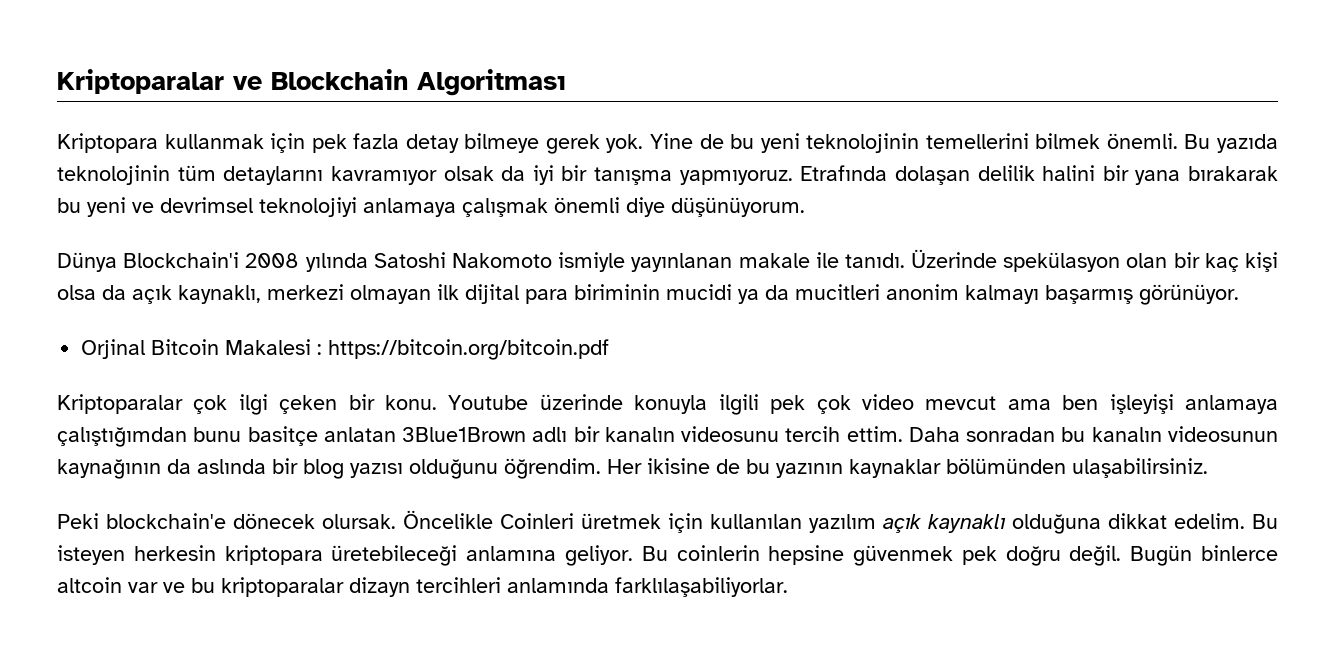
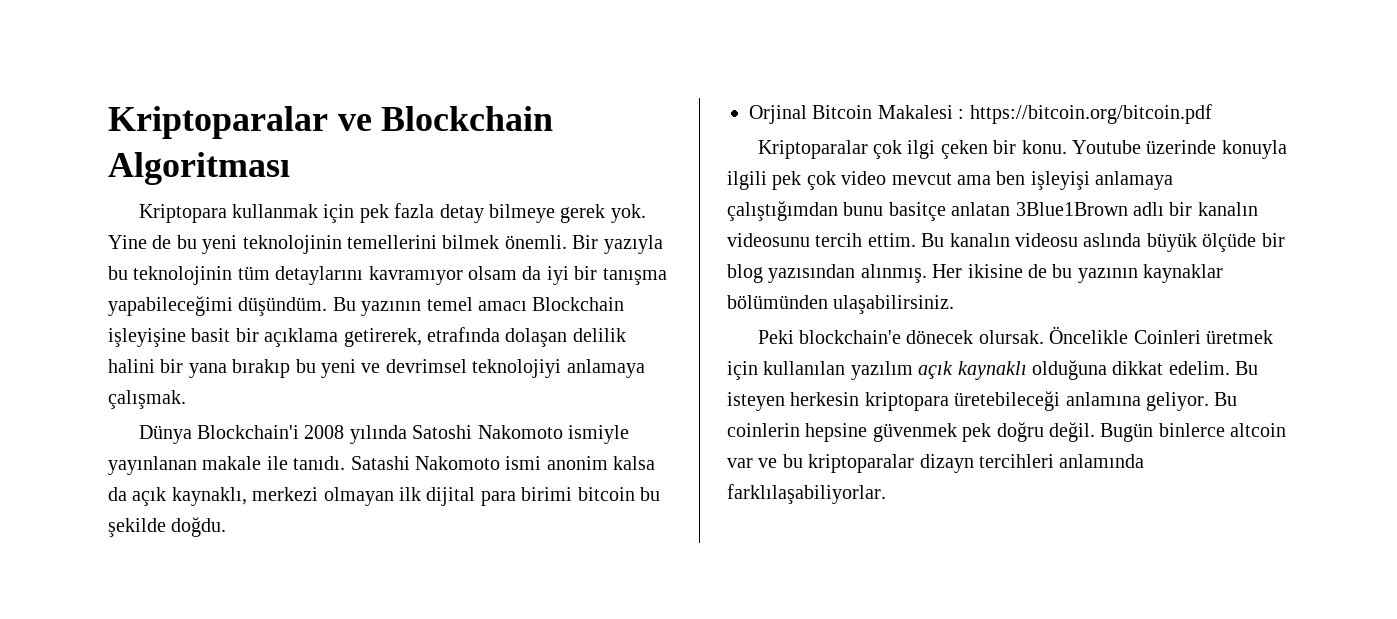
- Bu yazıda teknolojinin tüm detaylarını kavramıyor olsak da iyi bir tanışma yapmıyoruz. Etrafında dolaşan delilik halini bir yana bırakarak bu yeni ve devrimsel teknolojiyi anlamaya çalışmak önemli diye düşünüyorum.
+ Bir yazıyla bu teknolojinin tüm detaylarını kavramıyor olsam da iyi bir tanışma yapabileceğimi düşündüm. Bu yazının temel amacı Blockchain işleyişine basit bir açıklama getirerek, etrafında dolaşan delilik halini bir yana bırakıp bu yeni ve devrimsel teknolojiyi anlamaya çalışmak.
- Üzerinde spekülasyon olan bir kaç kişi olsa da açık kaynaklı, merkezi olmayan ilk dijital para biriminin mucidi ya da mucitleri anonim kalmayı başarmış görünüyor.
+ Satashi Nakomoto ismi anonim kalsa da açık kaynaklı, merkezi olmayan ilk dijital para birimi bitcoin bu şekilde doğdu.
- Daha sonradan bu kanalın videosunun kaynağının da aslında bir blog yazısı olduğunu öğrendim.
+ Bu kanalın videosu aslında büyük ölçüde bir blog yazısından alınmış.

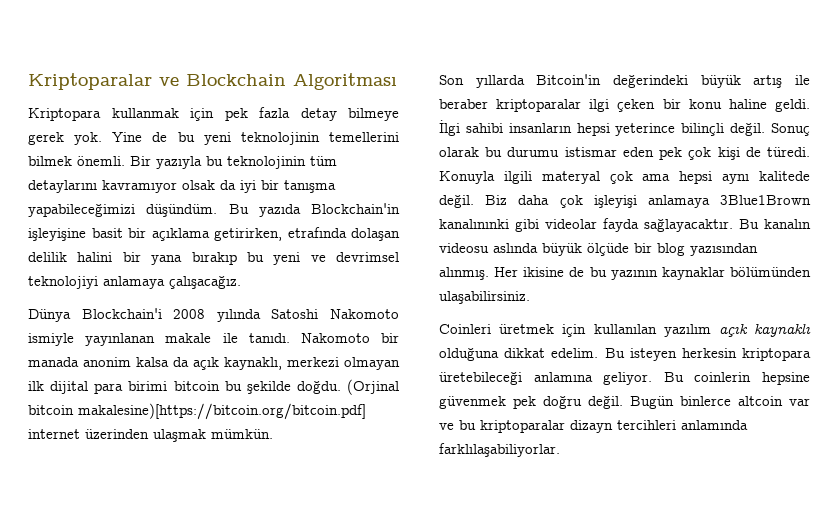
- Bir yazıyla bu teknolojinin tüm detaylarını kavramıyor olsam da iyi bir tanışma yapabileceğimi düşündüm.
+ Bir yazıyla bu teknolojinin tüm detaylarını kavramıyor olsak da iyi bir tanışma yapabileceğimizi düşündüm.
- Bu yazının temel amacı Blockchain işleyişine basit bir açıklama getirerek, etrafında dolaşan delilik halini bir yana bırakıp bu yeni ve devrimsel teknolojiyi anlamaya çalışmak.
+ Bu yazıda Blockchain'in işleyişine basit bir açıklama getirirken, etrafında dolaşan delilik halini bir yana bırakıp bu yeni ve devrimsel teknolojiyi anlamaya çalışacağız.
- Satashi Nakomoto ismi anonim kalsa da açık kaynaklı, merkezi olmayan ilk dijital para birimi bitcoin bu şekilde doğdu.
- Orjinal Bitcoin Makalesi : https://bitcoin.org/bitcoin.pdf
- Kriptoparalar çok ilgi çeken bir konu. Youtube üzerinde konuyla ilgili pek çok video mevcut ama ben işleyişi anlamaya çalıştığımdan bunu basitçe anlatan 3Blue1Brown adlı bir kanalın videosunu tercih ettim.
+ Nakomoto bir manada anonim kalsa da açık kaynaklı, merkezi olmayan ilk dijital para birimi bitcoin bu şekilde doğdu. (Orjinal bitcoin makalesine)[https://bitcoin.org/bitcoin.pdf] internet üzerinden ulaşmak mümkün.
+ Son yıllarda Bitcoin'in değerindeki büyük artış ile beraber kriptoparalar ilgi çeken bir konu haline geldi. İlgi sahibi insanların hepsi yeterince bilinçli değil. Sonuç olarak bu durumu istismar eden pek çok kişi de türedi. Konuyla ilgili materyal çok ama hepsi aynı kalitede değil. Biz daha çok işleyişi anlamaya 3Blue1Brown kanalınınki gibi videolar fayda sağlayacaktır.
- Peki blockchain'e dönecek olursak. Öncelikle Coinleri üretmek için kullanılan yazılım açık kaynaklı olduğuna dikkat edelim.
+ Coinleri üretmek için kullanılan yazılım açık kaynaklı olduğuna dikkat edelim.

